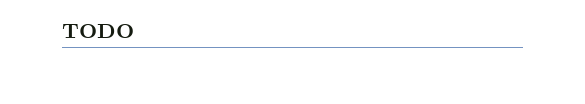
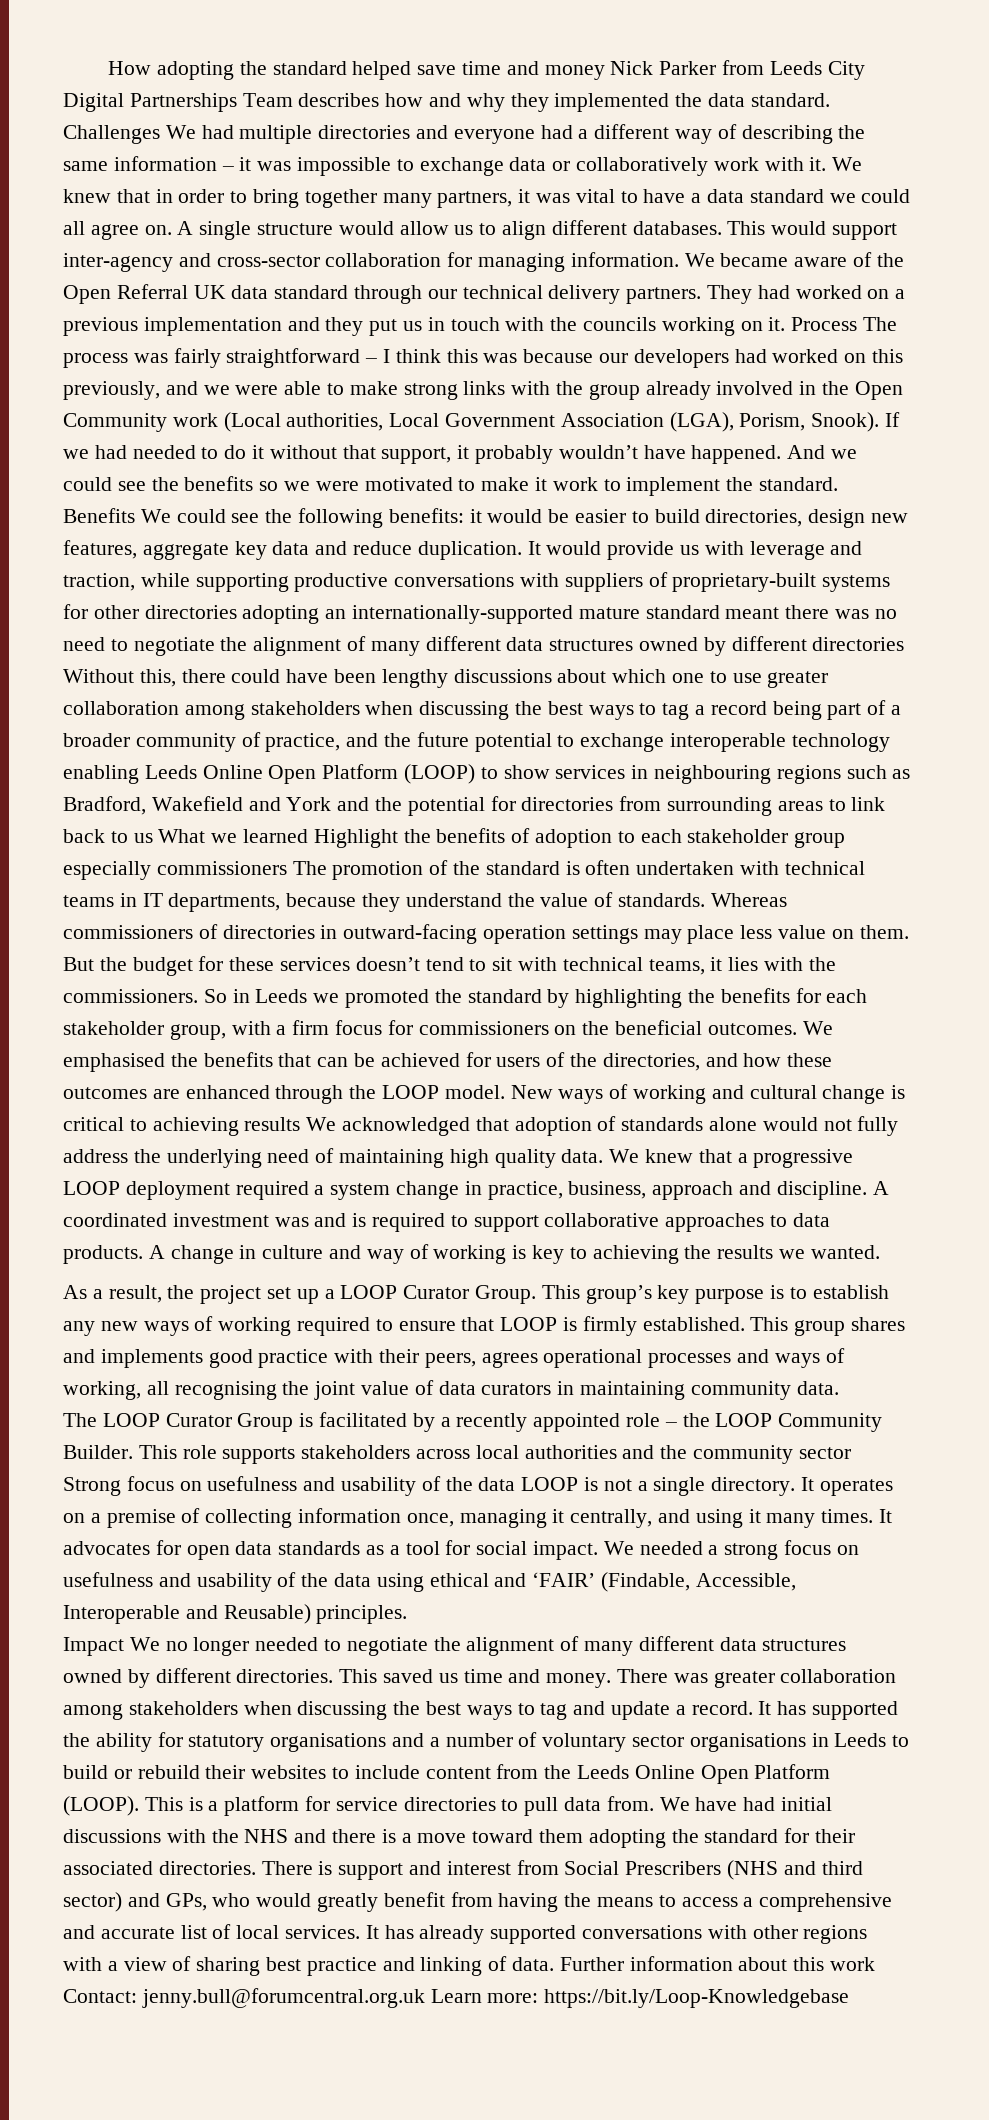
- TODO
+ How adopting the standard helped save time and money Nick Parker from Leeds City Digital Partnerships Team describes how and why they implemented the data standard. Challenges We had multiple directories and everyone had a different way of describing the same information – it was impossible to exchange data or collaboratively work with it. We knew that in order to bring together many partners, it was vital to have a data standard we could all agree on. A single structure would allow us to align different databases. This would support inter-agency and cross-sector collaboration for managing information. We became aware of the Open Referral UK data standard through our technical delivery partners. They had worked on a previous implementation and they put us in touch with the councils working on it. Process The process was fairly straightforward – I think this was because our developers had worked on this previously, and we were able to make strong links with the group already involved in the Open Community work (Local authorities, Local Government Association (LGA), Porism, Snook). If we had needed to do it without that support, it probably wouldn’t have happened. And we could see the benefits so we were motivated to make it work to implement the standard. Benefits We could see the following benefits: it would be easier to build directories, design new features, aggregate key data and reduce duplication. It would provide us with leverage and traction, while supporting productive conversations with suppliers of proprietary-built systems for other directories adopting an internationally-supported mature standard meant there was no need to negotiate the alignment of many different data structures owned by different directories Without this, there could have been lengthy discussions about which one to use greater collaboration among stakeholders when discussing the best ways to tag a record being part of a broader community of practice, and the future potential to exchange interoperable technology enabling Leeds Online Open Platform (LOOP) to show services in neighbouring regions such as Bradford, Wakefield and York and the potential for directories from surrounding areas to link back to us What we learned Highlight the benefits of adoption to each stakeholder group especially commissioners The promotion of the standard is often undertaken with technical teams in IT departments, because they understand the value of standards. Whereas commissioners of directories in outward-facing operation settings may place less value on them. But the budget for these services doesn’t tend to sit with technical teams, it lies with the commissioners. So in Leeds we promoted the standard by highlighting the benefits for each stakeholder group, with a firm focus for commissioners on the beneficial outcomes. We emphasised the benefits that can be achieved for users of the directories, and how these outcomes are enhanced through the LOOP model. New ways of working and cultural change is critical to achieving results We acknowledged that adoption of standards alone would not fully address the underlying need of maintaining high quality data. We knew that a progressive LOOP deployment required a system change in practice, business, approach and discipline. A coordinated investment was and is required to support collaborative approaches to data products. A change in culture and way of working is key to achieving the results we wanted.
+ As a result, the project set up a LOOP Curator Group. This group’s key purpose is to establish any new ways of working required to ensure that LOOP is firmly established. This group shares and implements good practice with their peers, agrees operational processes and ways of working, all recognising the joint value of data curators in maintaining community data.
+ The LOOP Curator Group is facilitated by a recently appointed role – the LOOP Community Builder. This role supports stakeholders across local authorities and the community sector Strong focus on usefulness and usability of the data LOOP is not a single directory. It operates on a premise of collecting information once, managing it centrally, and using it many times. It advocates for open data standards as a tool for social impact. We needed a strong focus on usefulness and usability of the data using ethical and ‘FAIR’ (Findable, Accessible, Interoperable and Reusable) principles.
+ Impact We no longer needed to negotiate the alignment of many different data structures owned by different directories. This saved us time and money. There was greater collaboration among stakeholders when discussing the best ways to tag and update a record. It has supported the ability for statutory organisations and a number of voluntary sector organisations in Leeds to build or rebuild their websites to include content from the Leeds Online Open Platform (LOOP). This is a platform for service directories to pull data from. We have had initial discussions with the NHS and there is a move toward them adopting the standard for their associated directories. There is support and interest from Social Prescribers (NHS and third sector) and GPs, who would greatly benefit from having the means to access a comprehensive and accurate list of local services. It has already supported conversations with other regions with a view of sharing best practice and linking of data. Further information about this work Contact: jenny.bull@forumcentral.org.uk Learn more: https://bit.ly/Loop-Knowledgebase

